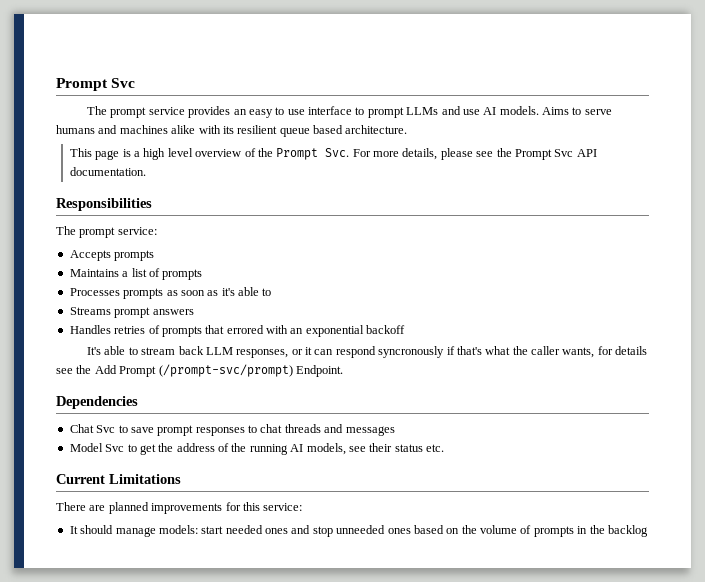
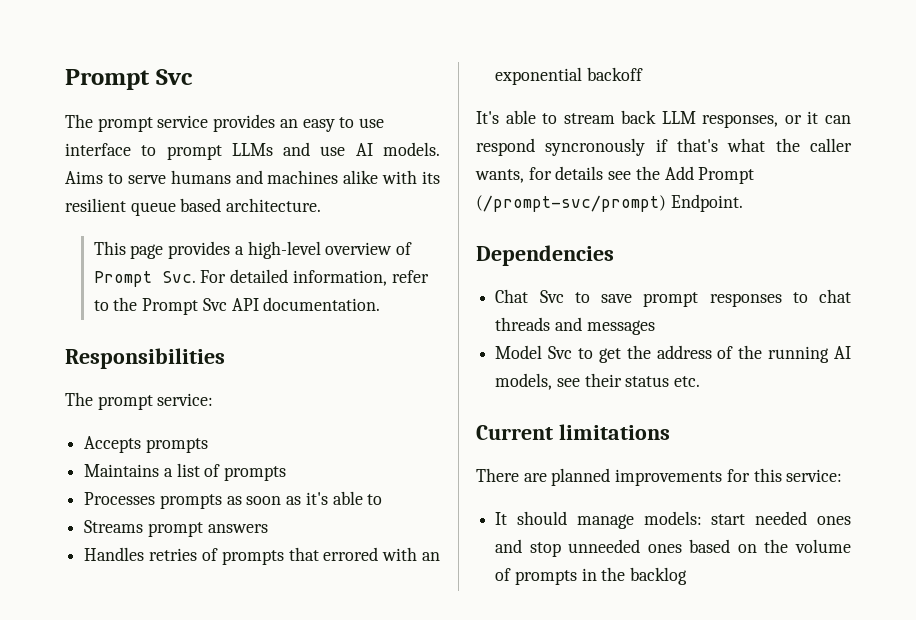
- This page is a high level overview of the Prompt Svc. For more details, please see the Prompt Svc API documentation.
+ This page provides a high-level overview of Prompt Svc. For detailed information, refer to the Prompt Svc API documentation.
- Current Limitations
+ Current limitations

